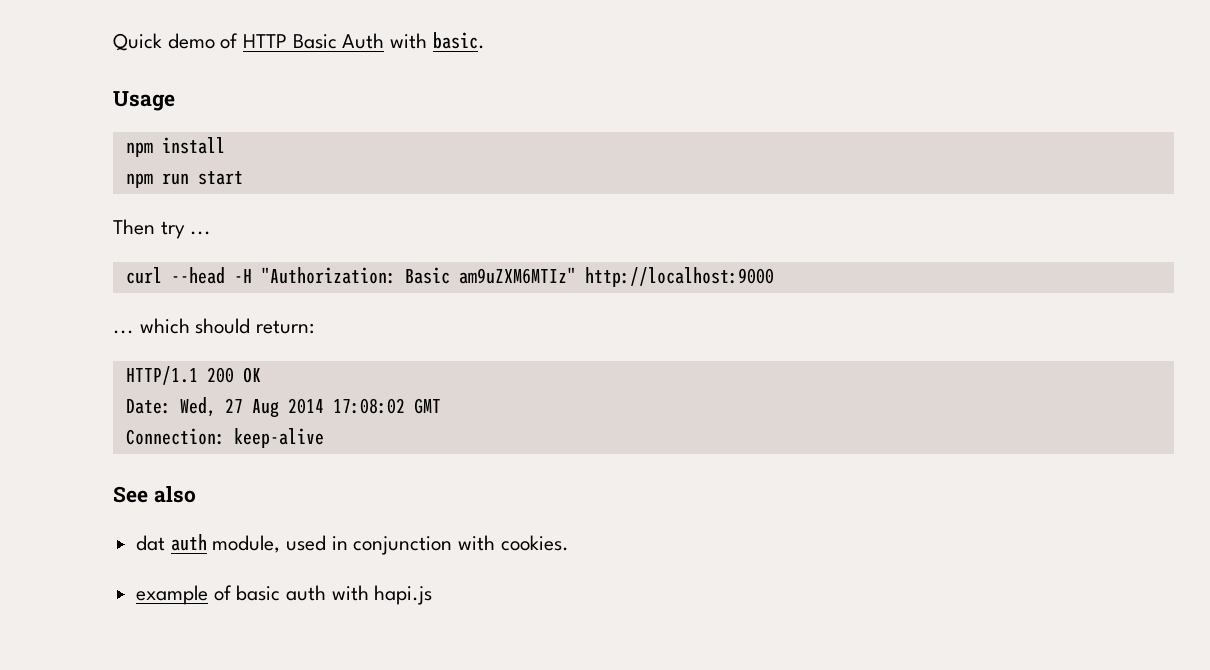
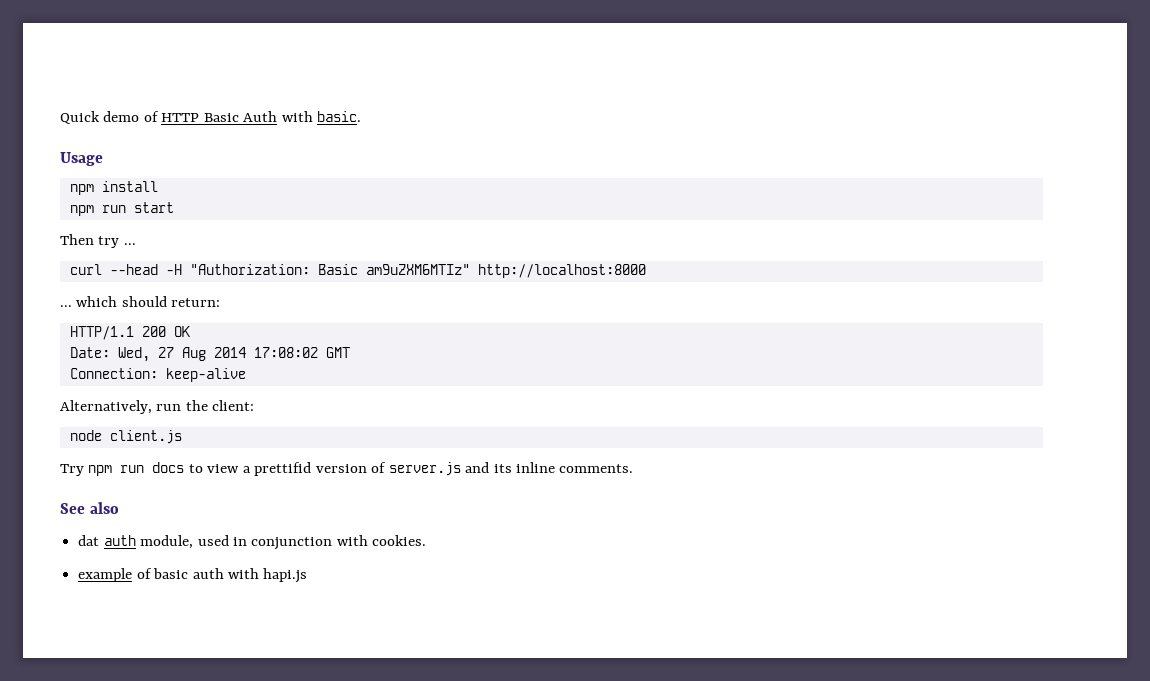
- curl --head -H "Authorization: Basic am9uZXM6MTIz" http://localhost:9000
+ curl --head -H "Authorization: Basic am9uZXM6MTIz" http://localhost:8000
+ Alternatively, run the client:
+ node client.js
+ Try npm run docs to view a prettifid version of server.js and its inline comments.

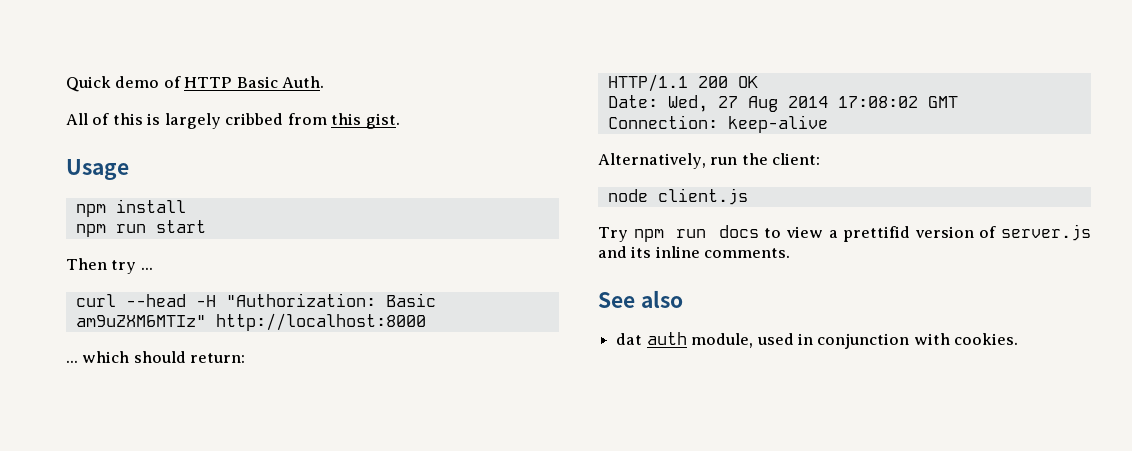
- Quick demo of HTTP Basic Auth with basic.
+ Quick demo of HTTP Basic Auth.
+ All of this is largely cribbed from this gist.
- example of basic auth with hapi.js

